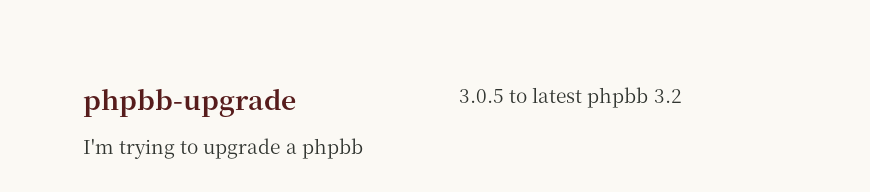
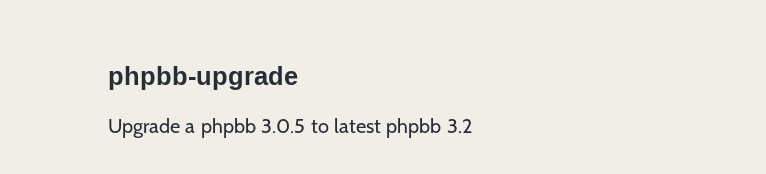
- I'm trying to upgrade a phpbb 3.0.5 to latest phpbb 3.2
+ Upgrade a phpbb 3.0.5 to latest phpbb 3.2

